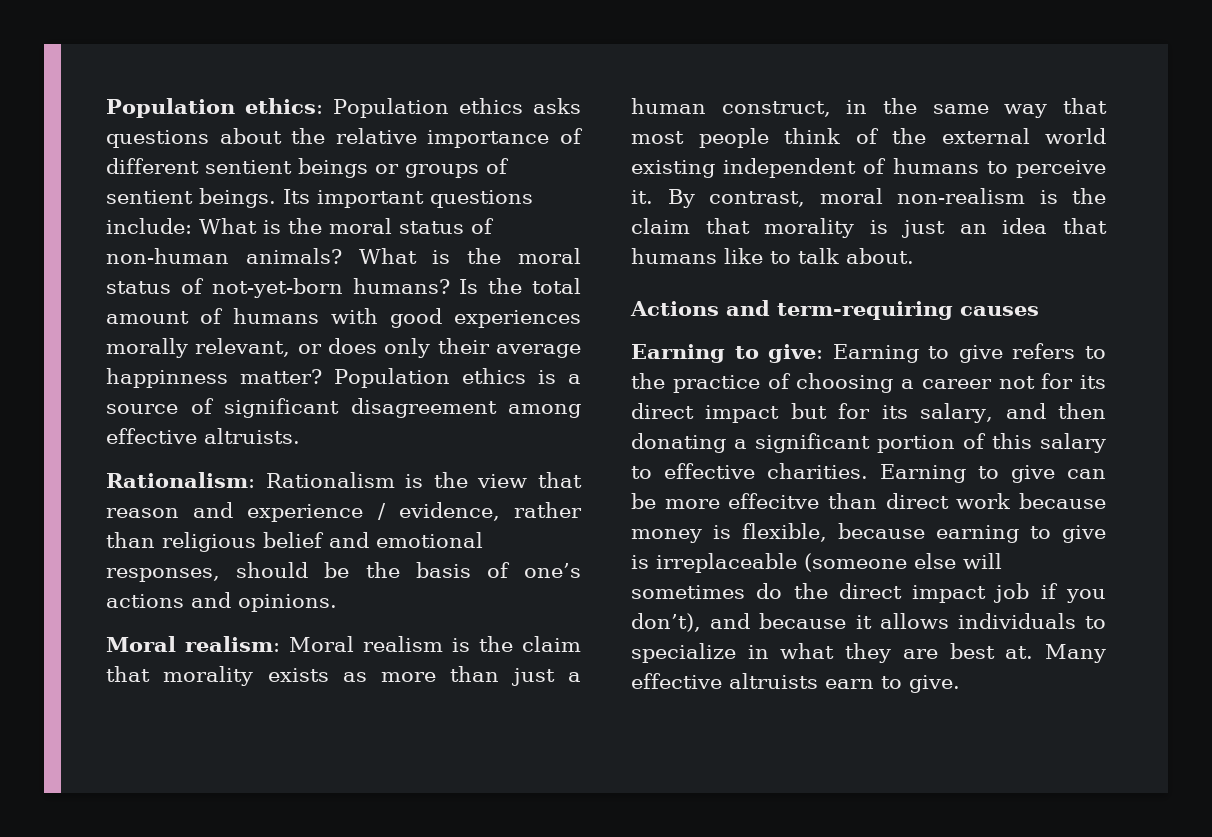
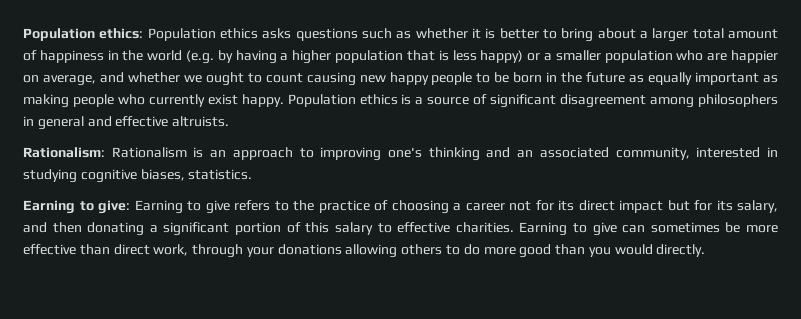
- Population ethics: Population ethics asks questions about the relative importance of different sentient beings or groups of sentient beings. Its important questions include: What is the moral status of non-human animals? What is the moral status of not-yet-born humans? Is the total amount of humans with good experiences morally relevant, or does only their average happinness matter?
+ Population ethics: Population ethics asks questions such as whether it is better to bring about a larger total amount of happiness in the world (e.g. by having a higher population that is less happy) or a smaller population who are happier on average, and whether we ought to count causing new happy people to be born in the future as equally important as making people who currently exist happy.
- Population ethics is a source of significant disagreement among effective altruists.
+ Population ethics is a source of significant disagreement among philosophers in general and effective altruists.
- Rationalism: Rationalism is the view that reason and experience / evidence, rather than religious belief and emotional responses, should be the basis of one’s actions and opinions.
- Moral realism: Moral realism is the claim that morality exists as more than just a human construct, in the same way that most people think of the external world existing independent of humans to perceive it. By contrast, moral non-realism is the claim that morality is just an idea that humans like to talk about.
- Actions and term-requiring causes
+ Rationalism: Rationalism is an approach to improving one's thinking and an associated community, interested in studying cognitive biases, statistics.
- Earning to give can be more effecitve than direct work because money is flexible, because earning to give is irreplaceable (someone else will sometimes do the direct impact job if you don’t), and because it allows individuals to specialize in what they are best at. Many effective altruists earn to give.
+ Earning to give can sometimes be more effective than direct work, through your donations allowing others to do more good than you would directly.

